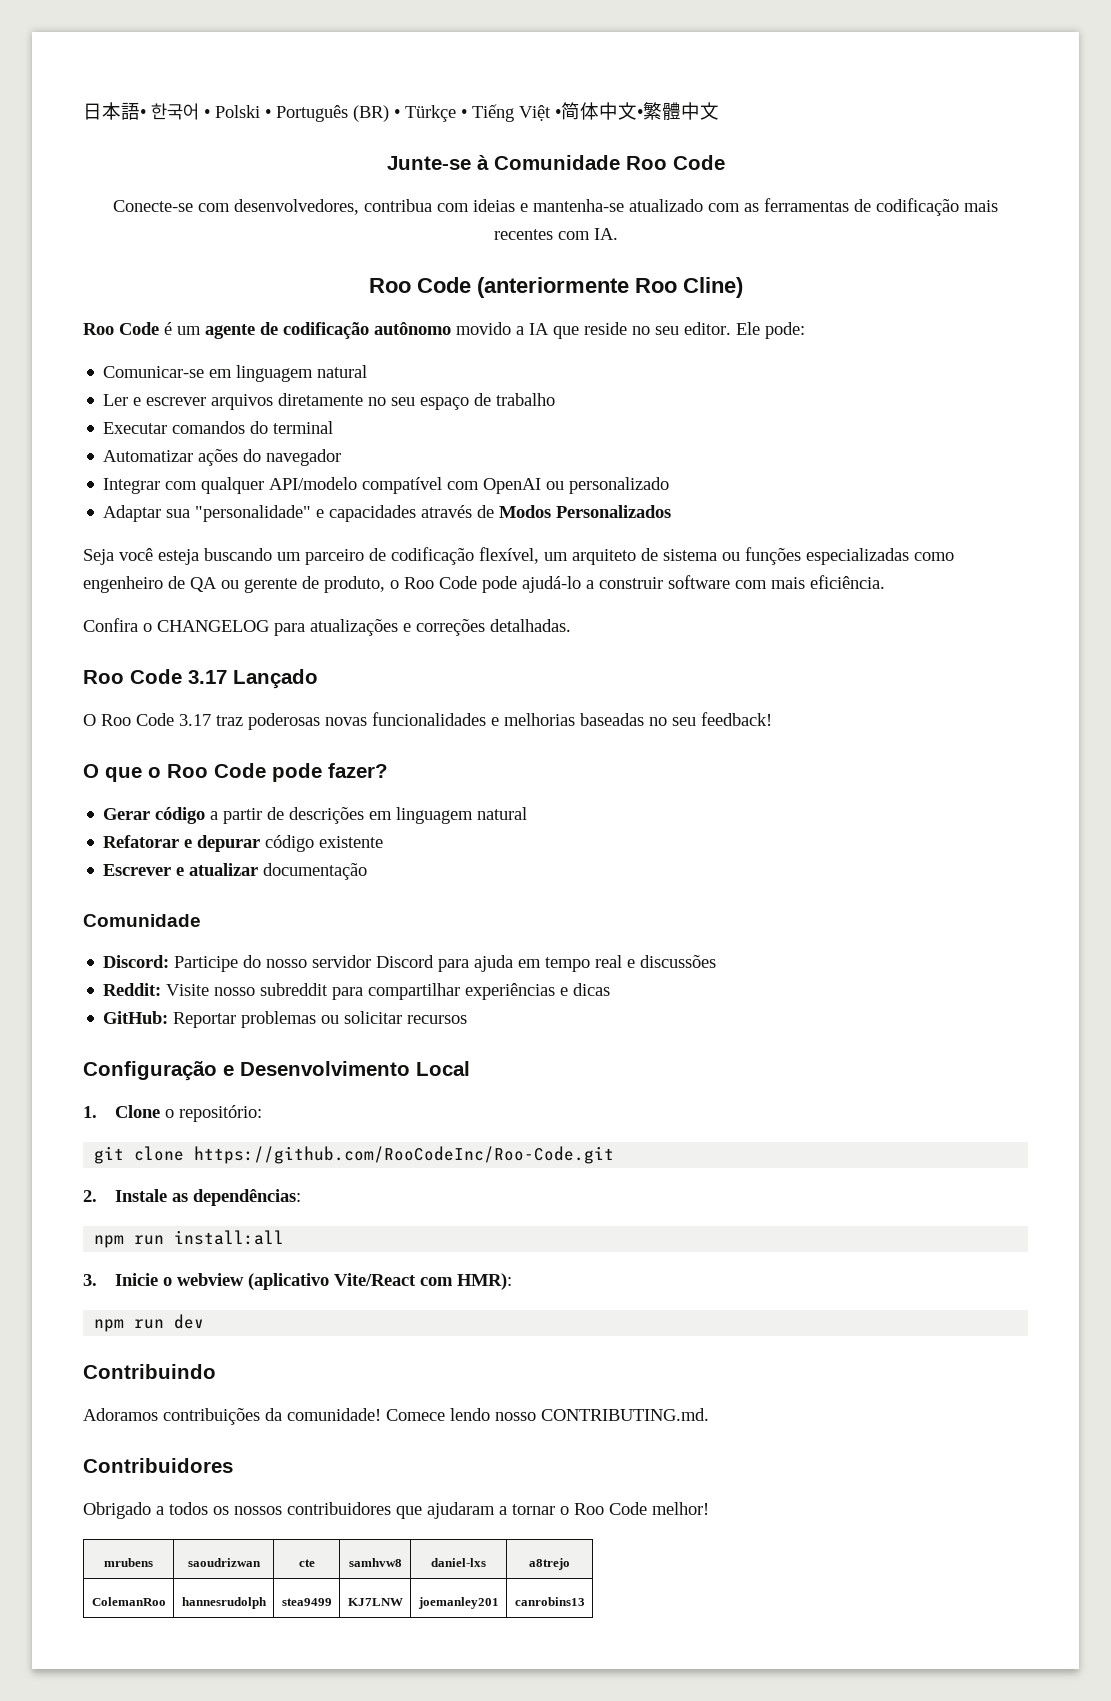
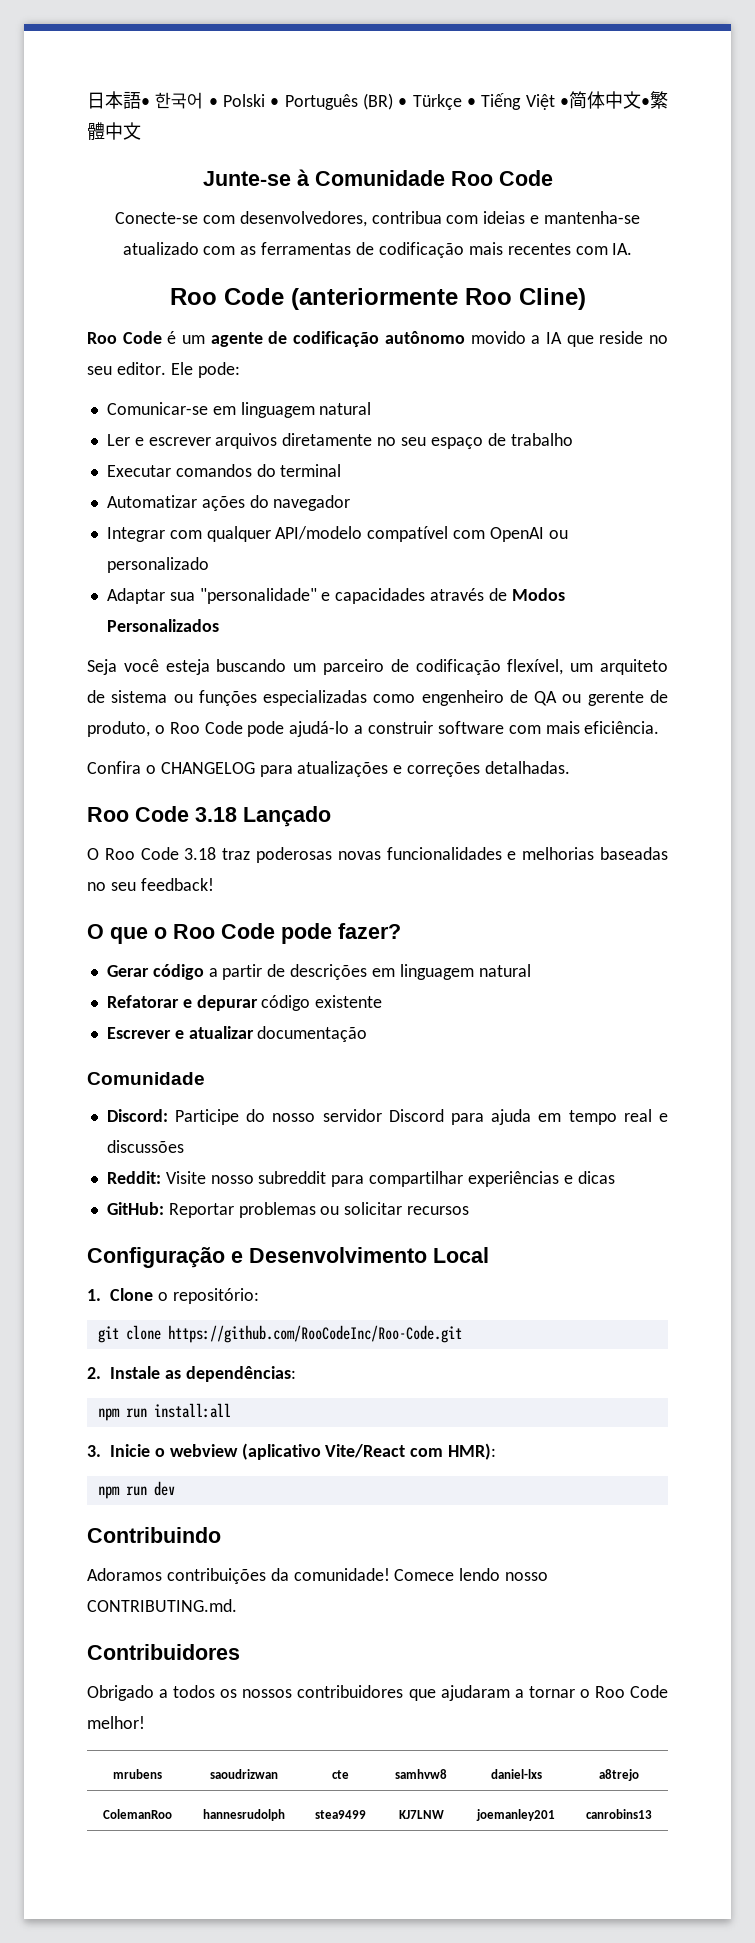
- Roo Code 3.17 Lançado
+ Roo Code 3.18 Lançado
- O Roo Code 3.17 traz poderosas novas funcionalidades e melhorias baseadas no seu feedback!
+ O Roo Code 3.18 traz poderosas novas funcionalidades e melhorias baseadas no seu feedback!

